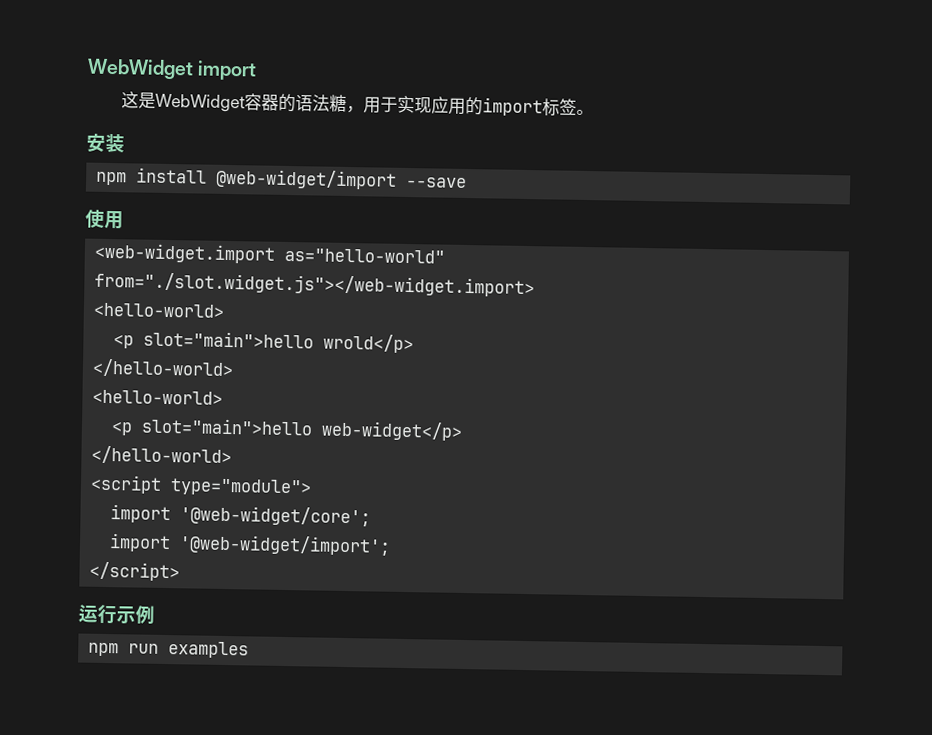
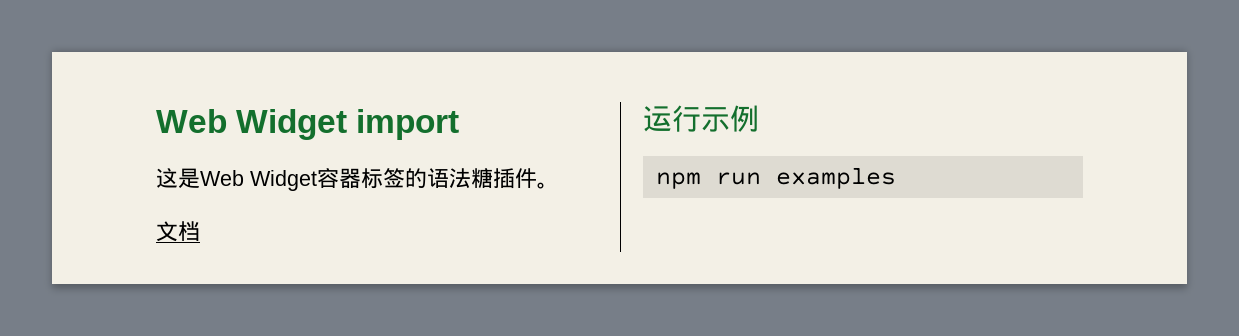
- WebWidget import
+ Web Widget import
- 这是WebWidget容器的语法糖，用于实现应用的import标签。
- 安装
- npm install @web-widget/import --save
- 使用
- <web-widget.import as="hello-world" from="./slot.widget.js"></web-widget.import>
- <hello-world>
- <p slot="main">hello wrold</p>
- </hello-world>
- <hello-world>
- <p slot="main">hello web-widget</p>
- </hello-world>
- <script type="module">
- import '@web-widget/core';
- import '@web-widget/import';
- </script>
+ 这是Web Widget容器标签的语法糖插件。
+ 文档

